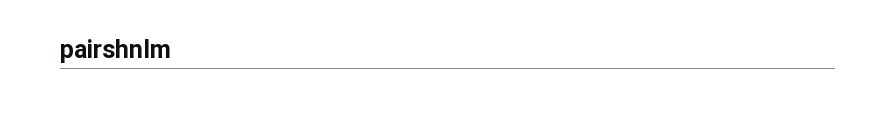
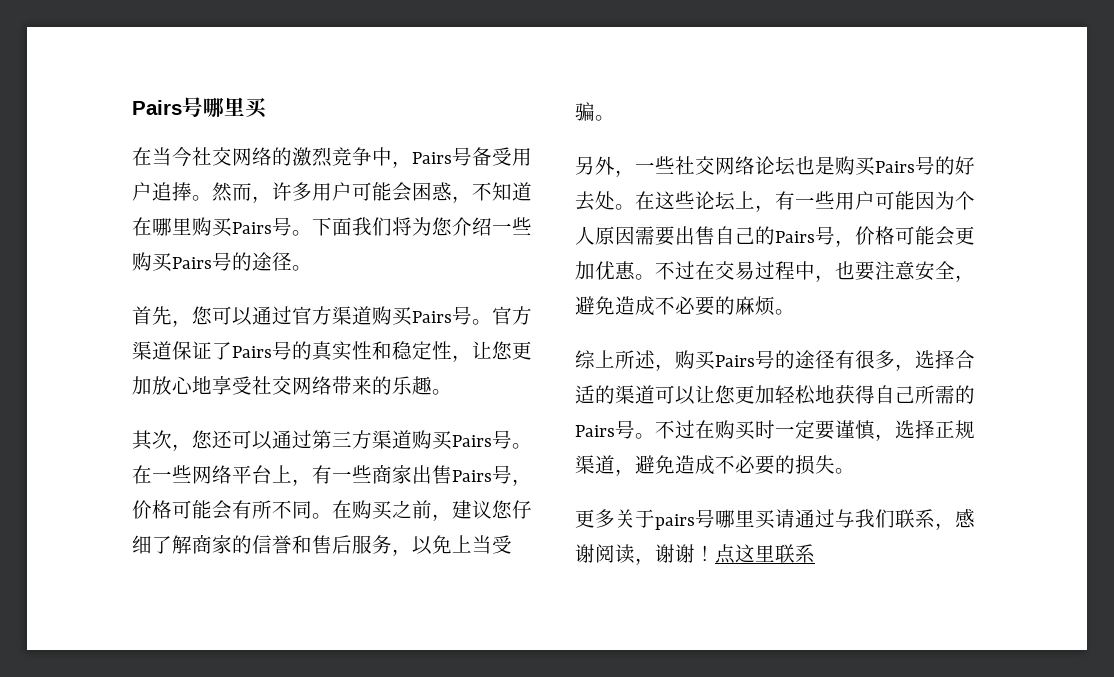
- pairshnlm
+ Pairs号哪里买
+ 在当今社交网络的激烈竞争中，Pairs号备受用户追捧。然而，许多用户可能会困惑，不知道在哪里购买Pairs号。下面我们将为您介绍一些购买Pairs号的途径。
+ 首先，您可以通过官方渠道购买Pairs号。官方渠道保证了Pairs号的真实性和稳定性，让您更加放心地享受社交网络带来的乐趣。
+ 其次，您还可以通过第三方渠道购买Pairs号。在一些网络平台上，有一些商家出售Pairs号，价格可能会有所不同。在购买之前，建议您仔细了解商家的信誉和售后服务，以免上当受骗。
+ 另外，一些社交网络论坛也是购买Pairs号的好去处。在这些论坛上，有一些用户可能因为个人原因需要出售自己的Pairs号，价格可能会更加优惠。不过在交易过程中，也要注意安全，避免造成不必要的麻烦。
+ 综上所述，购买Pairs号的途径有很多，选择合适的渠道可以让您更加轻松地获得自己所需的Pairs号。不过在购买时一定要谨慎，选择正规渠道，避免造成不必要的损失。
+ 更多关于pairs号哪里买请通过与我们联系，感谢阅读，谢谢！点这里联系

